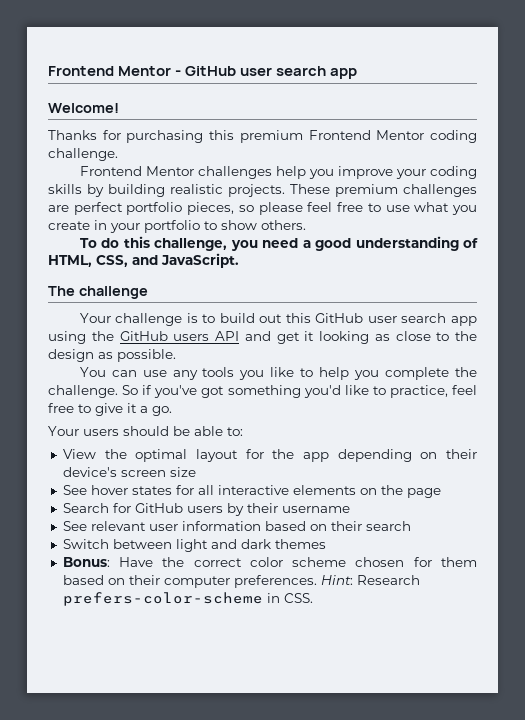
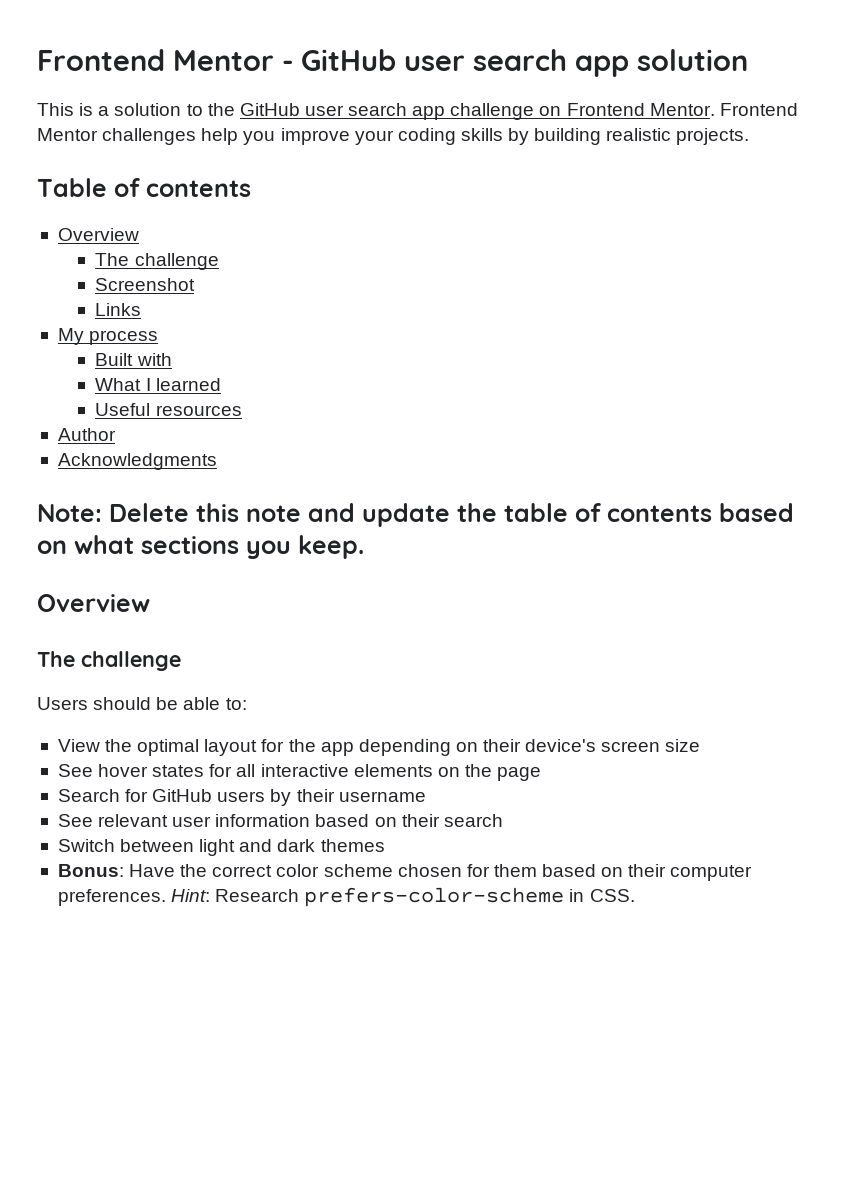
- Frontend Mentor - GitHub user search app
- Welcome!
- Thanks for purchasing this premium Frontend Mentor coding challenge.
- Frontend Mentor challenges help you improve your coding skills by building realistic projects. These premium challenges are perfect portfolio pieces, so please feel free to use what you create in your portfolio to show others.
- To do this challenge, you need a good understanding of HTML, CSS, and JavaScript.
+ Frontend Mentor - GitHub user search app solution
+ This is a solution to the GitHub user search app challenge on Frontend Mentor. Frontend Mentor challenges help you improve your coding skills by building realistic projects.
+ Table of contents
+ Overview
  The challenge
- Your challenge is to build out this GitHub user search app using the GitHub users API and get it looking as close to the design as possible.
- You can use any tools you like to help you complete the challenge. So if you've got something you'd like to practice, feel free to give it a go.
- Your users should be able to:
+ Screenshot
+ Links
+ My process
+ Built with
+ What I learned
+ Useful resources
+ Author
+ Acknowledgments
+ Note: Delete this note and update the table of contents based on what sections you keep.
+ Overview
+ The challenge
+ Users should be able to:

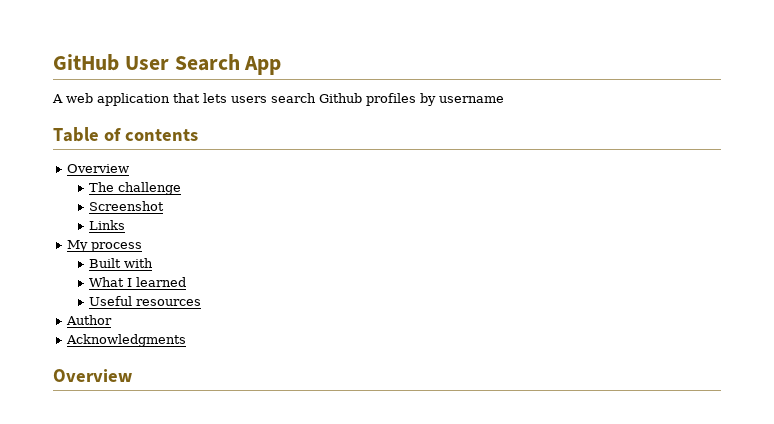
- Frontend Mentor - GitHub user search app solution
- This is a solution to the GitHub user search app challenge on Frontend Mentor. Frontend Mentor challenges help you improve your coding skills by building realistic projects.
+ GitHub User Search App
+ A web application that lets users search Github profiles by username
  Acknowledgments
- Note: Delete this note and update the table of contents based on what sections you keep.
  Overview
- The challenge
- Users should be able to:
- View the optimal layout for the app depending on their device's screen size
- See hover states for all interactive elements on the page
- Search for GitHub users by their username
- See relevant user information based on their search
- Switch between light and dark themes
- Bonus: Have the correct color scheme chosen for them based on their computer preferences. Hint: Research prefers-color-scheme in CSS.

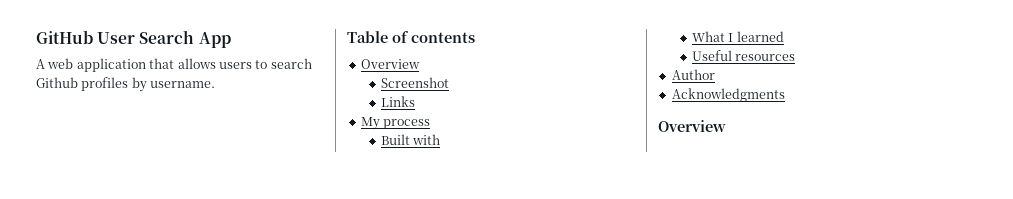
- A web application that lets users search Github profiles by username
+ A web application that allows users to search Github profiles by username.
- The challenge

